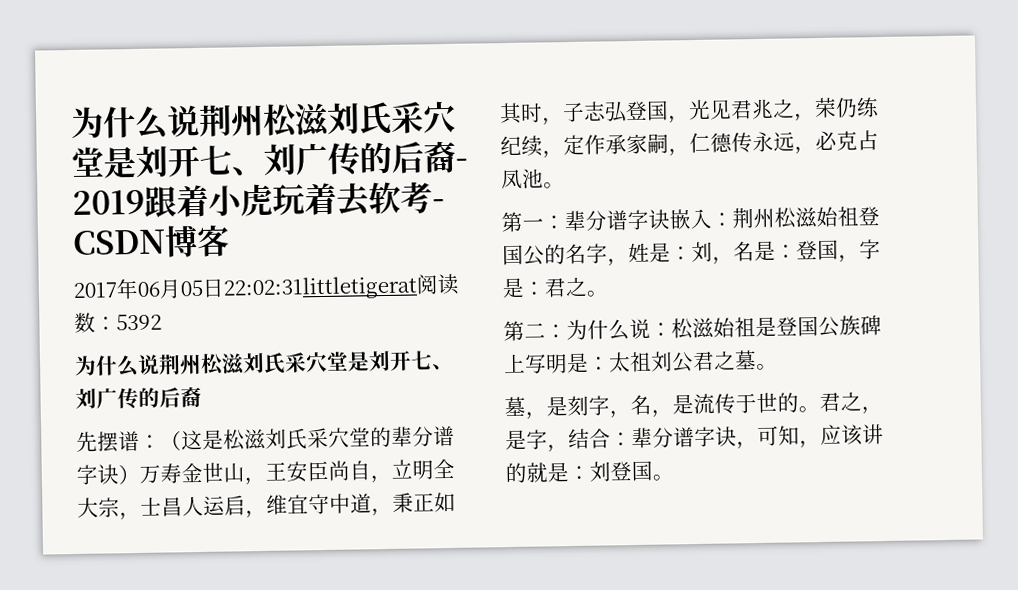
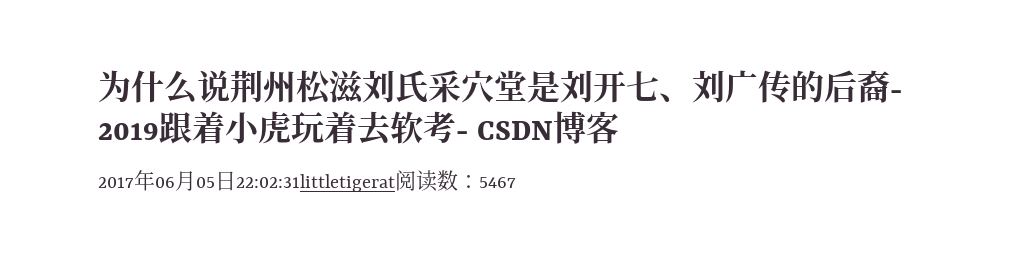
- 2017年06月05日22:02:31littletigerat阅读数：5392
- 为什么说荆州松滋刘氏采穴堂是刘开七、刘广传的后裔
- 先摆谱：（这是松滋刘氏采穴堂的辈分谱字诀）万寿金世山，王安臣尚自，立明全大宗，士昌人运启，维宜守中道，秉正如其时，子志弘登国，光见君兆之，荣仍练纪续，定作承家嗣，仁德传永远，必克占凤池。
- 第一：辈分谱字诀嵌入：荆州松滋始祖登国公的名字，姓是：刘，名是：登国，字是：君之。
- 第二：为什么说：松滋始祖是登国公族碑上写明是：太祖刘公君之墓。
- 墓，是刻字，名，是流传于世的。君之，是字，结合：辈分谱字诀，可知，应该讲的就是：刘登国。
+ 2017年06月05日22:02:31littletigerat阅读数：5467

